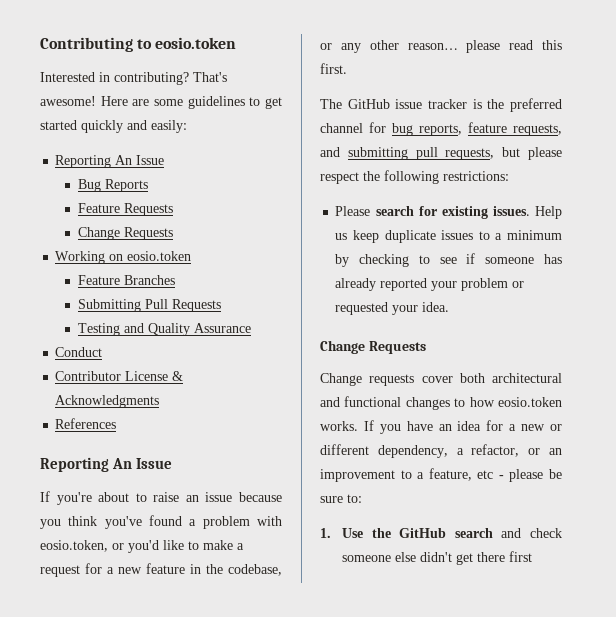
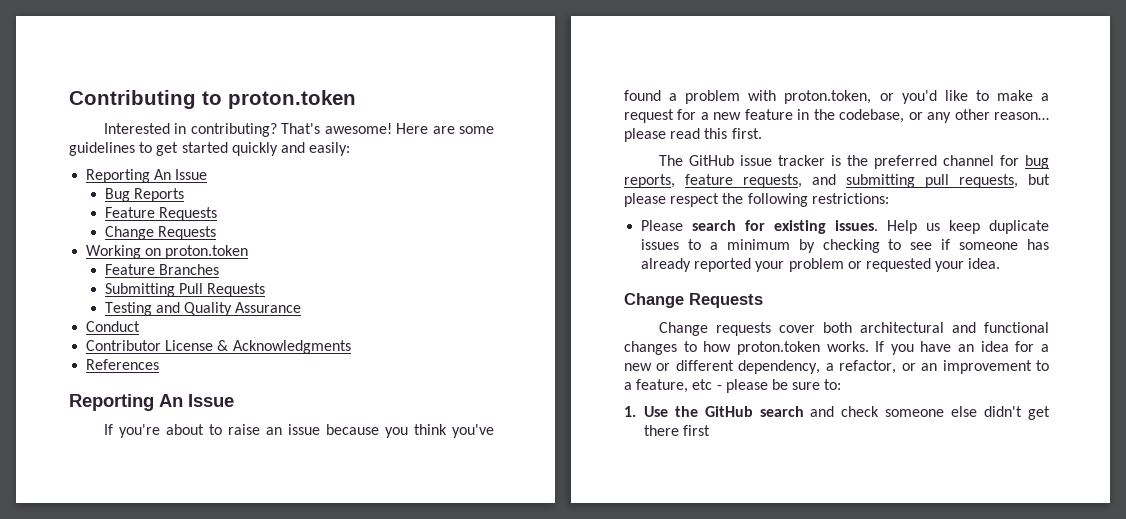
- Contributing to eosio.token
+ Contributing to proton.token
- Working on eosio.token
+ Working on proton.token
- If you're about to raise an issue because you think you've found a problem with eosio.token, or you'd like to make a request for a new feature in the codebase, or any other reason… please read this first.
+ If you're about to raise an issue because you think you've found a problem with proton.token, or you'd like to make a request for a new feature in the codebase, or any other reason… please read this first.
- Change requests cover both architectural and functional changes to how eosio.token works.
+ Change requests cover both architectural and functional changes to how proton.token works.

